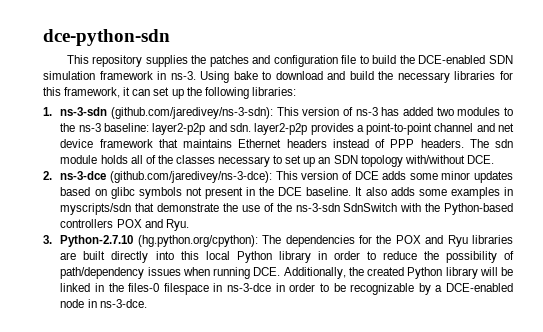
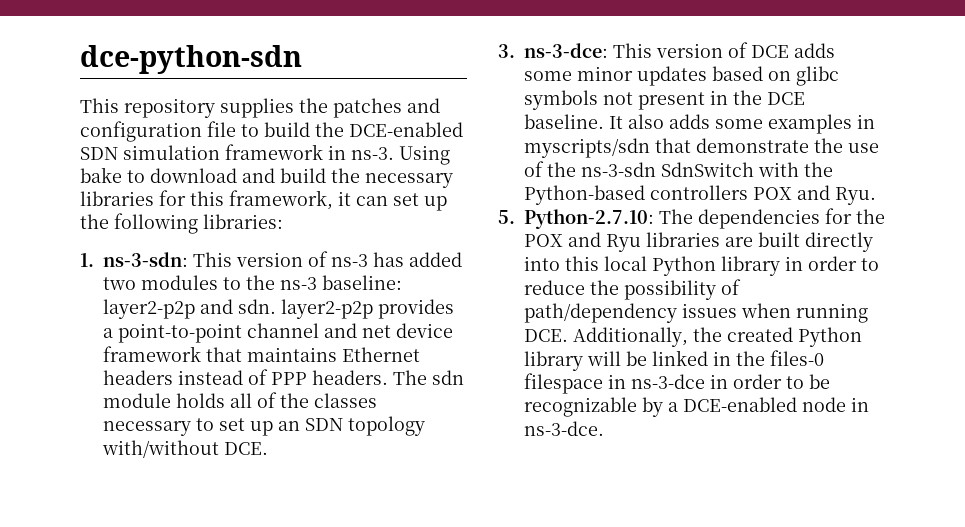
- 1. ns-3-sdn (github.com/jaredivey/ns-3-sdn): This version of ns-3 has added two modules to the ns-3 baseline: layer2-p2p and sdn. layer2-p2p provides a point-to-point channel and net device framework that maintains Ethernet headers instead of PPP headers.
+ 1. ns-3-sdn: This version of ns-3 has added two modules to the ns-3 baseline: layer2-p2p and sdn. layer2-p2p provides a point-to-point channel and net device framework that maintains Ethernet headers instead of PPP headers.
- 2. ns-3-dce (github.com/jaredivey/ns-3-dce): This version of DCE adds some minor updates based on glibc symbols not present in the DCE baseline.
+ 3. ns-3-dce: This version of DCE adds some minor updates based on glibc symbols not present in the DCE baseline.
- 3. Python-2.7.10 (hg.python.org/cpython): The dependencies for the POX and Ryu libraries are built directly into this local Python library in order to reduce the possibility of path/dependency issues when running DCE. Additionally, the created Python library will be linked in the files-0 filespace in ns-3-dce in order to be recognizable by a DCE-enabled node in ns-3-dce.
+ 5. Python-2.7.10: The dependencies for the POX and Ryu libraries are built directly into this local Python library in order to reduce the possibility of path/dependency issues when running DCE. Additionally, the created Python library will be linked in the files-0 filespace in ns-3-dce in order to be recognizable by a DCE-enabled node in ns-3-dce.

